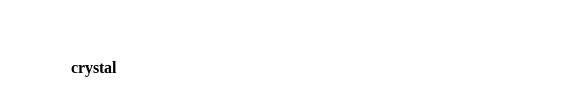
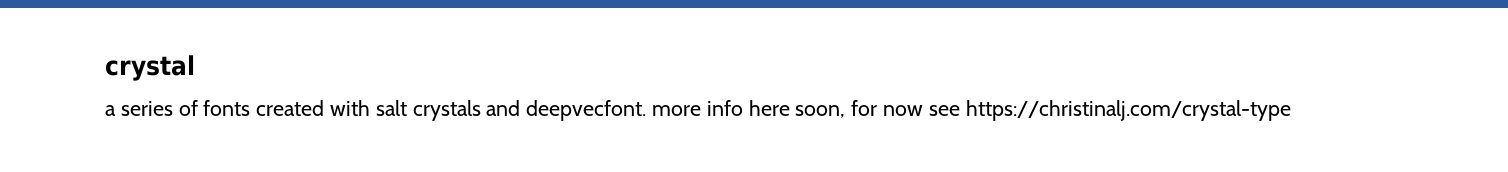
+ a series of fonts created with salt crystals and deepvecfont. more info here soon, for now see https://christinalj.com/crystal-type

